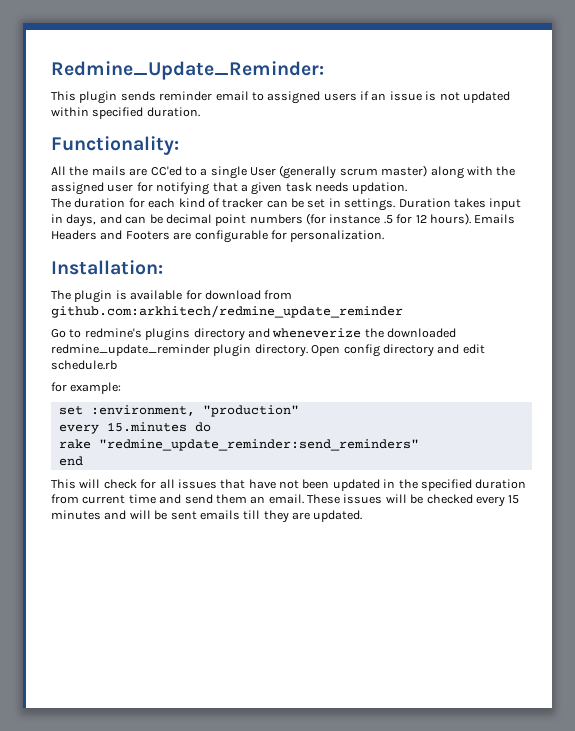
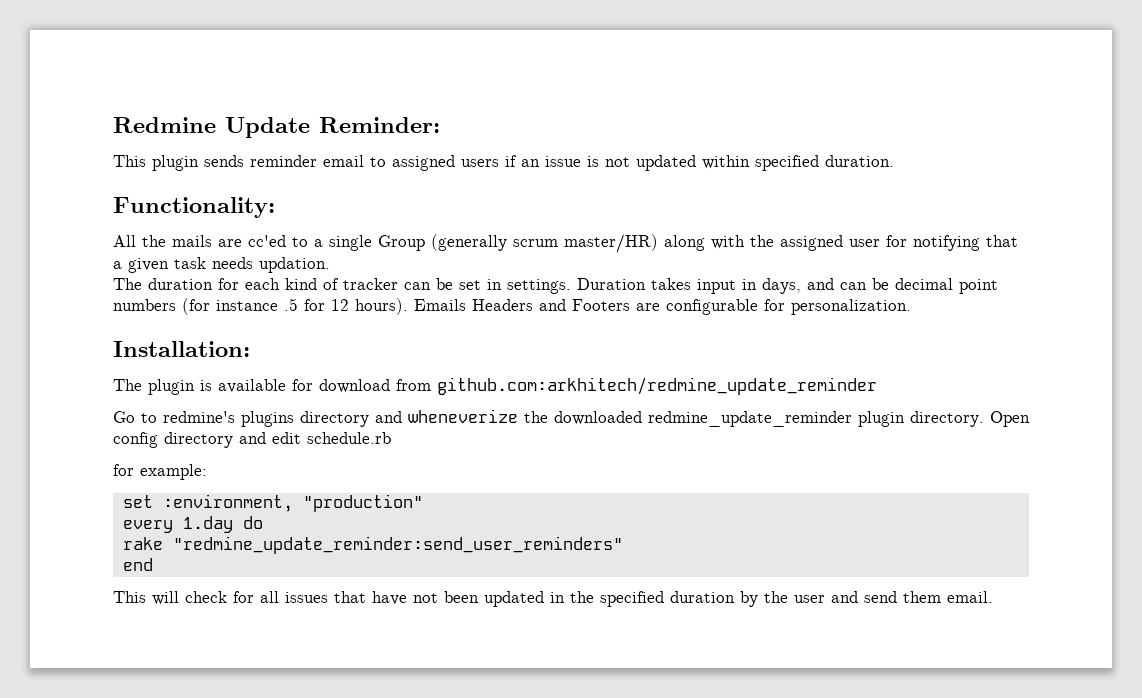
- Redmine_Update_Reminder:
+ Redmine Update Reminder:
- All the mails are CC'ed to a single User (generally scrum master) along with the assigned user for notifying that a given task needs updation.
+ All the mails are cc'ed to a single Group (generally scrum master/HR) along with the assigned user for notifying that a given task needs updation.
- every 15.minutes do
+ every 1.day do
- rake "redmine_update_reminder:send_reminders"
+ rake "redmine_update_reminder:send_user_reminders"
- This will check for all issues that have not been updated in the specified duration from current time and send them an email. These issues will be checked every 15 minutes and will be sent emails till they are updated.
+ This will check for all issues that have not been updated in the specified duration by the user and send them email.

